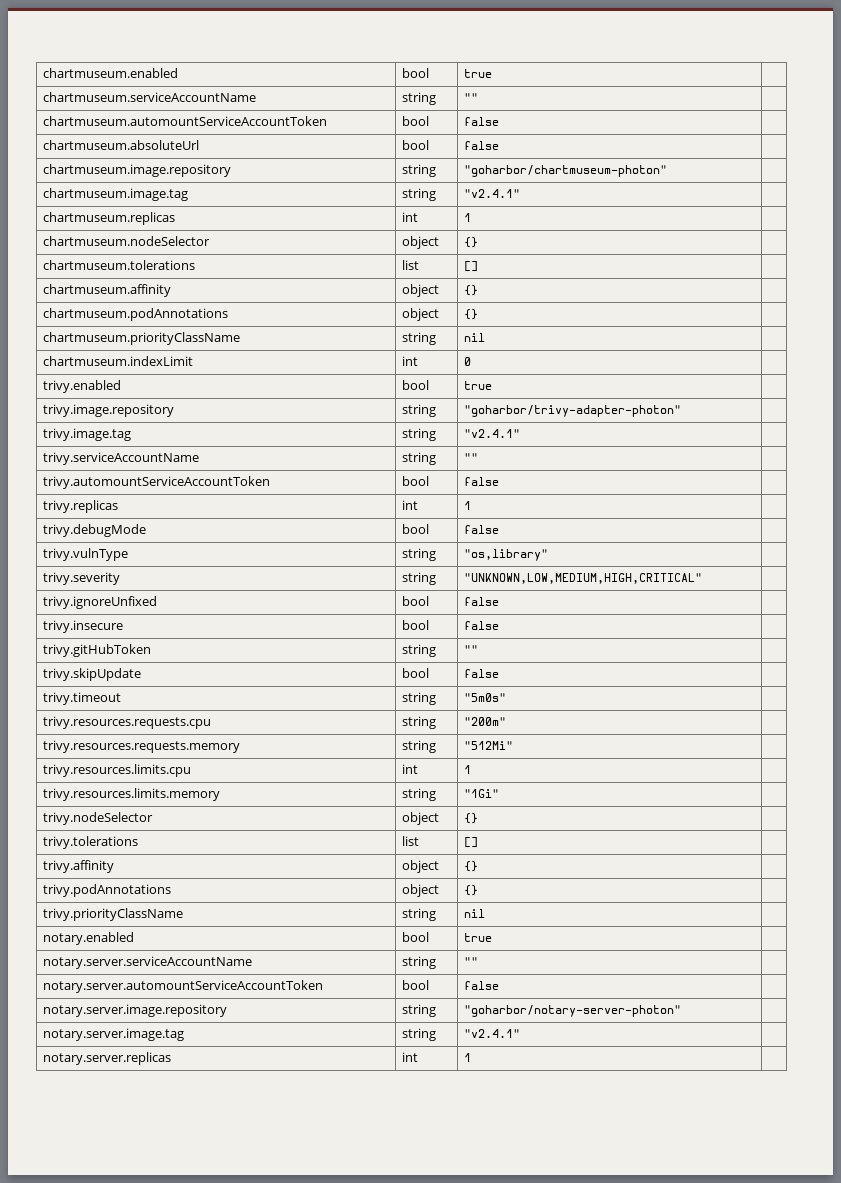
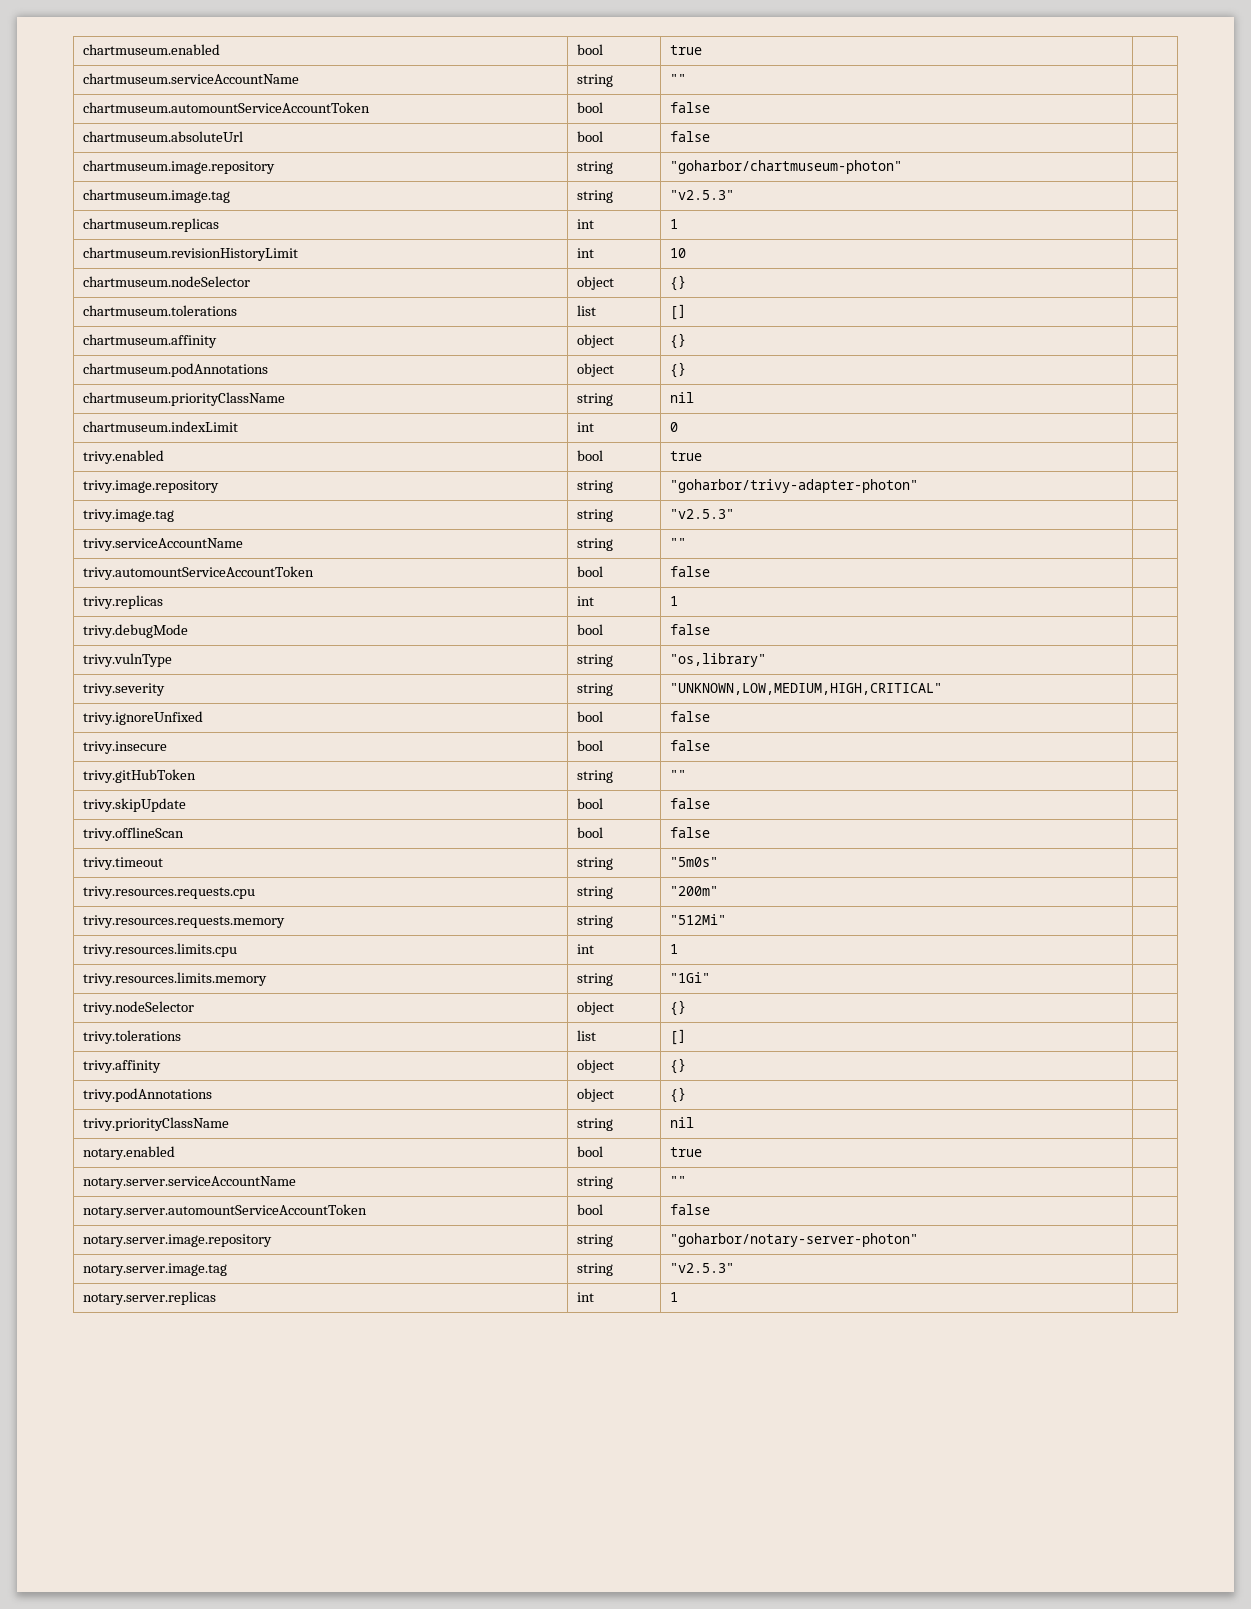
- chartmuseum.image.tag | string | "v2.4.1" |
+ chartmuseum.image.tag | string | "v2.5.3" |
+ chartmuseum.revisionHistoryLimit | int | 10 |
- trivy.image.tag | string | "v2.4.1" |
+ trivy.image.tag | string | "v2.5.3" |
+ trivy.offlineScan | bool | false |
- notary.server.image.tag | string | "v2.4.1" |
+ notary.server.image.tag | string | "v2.5.3" |

